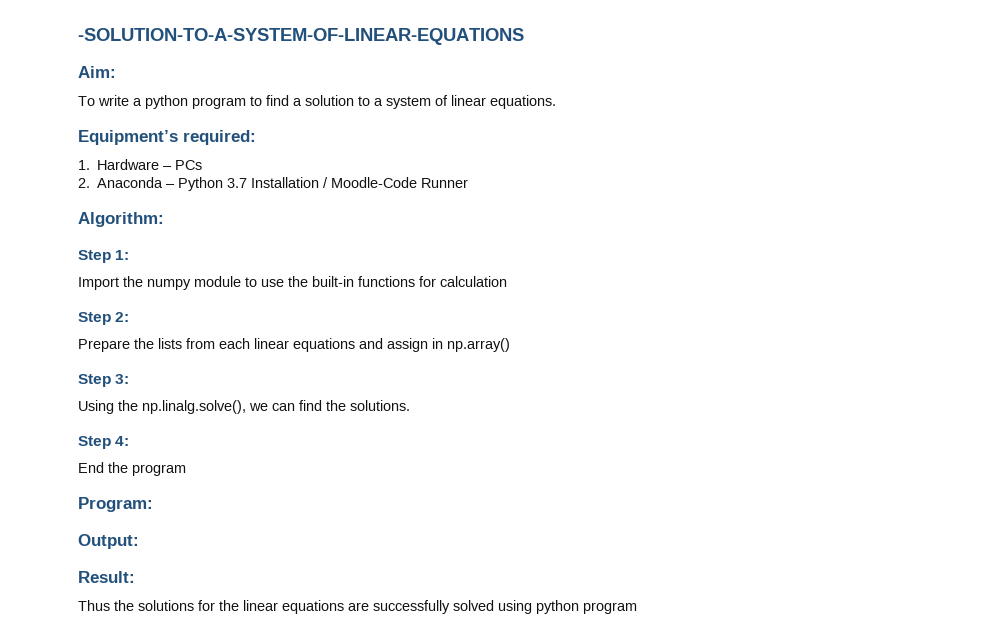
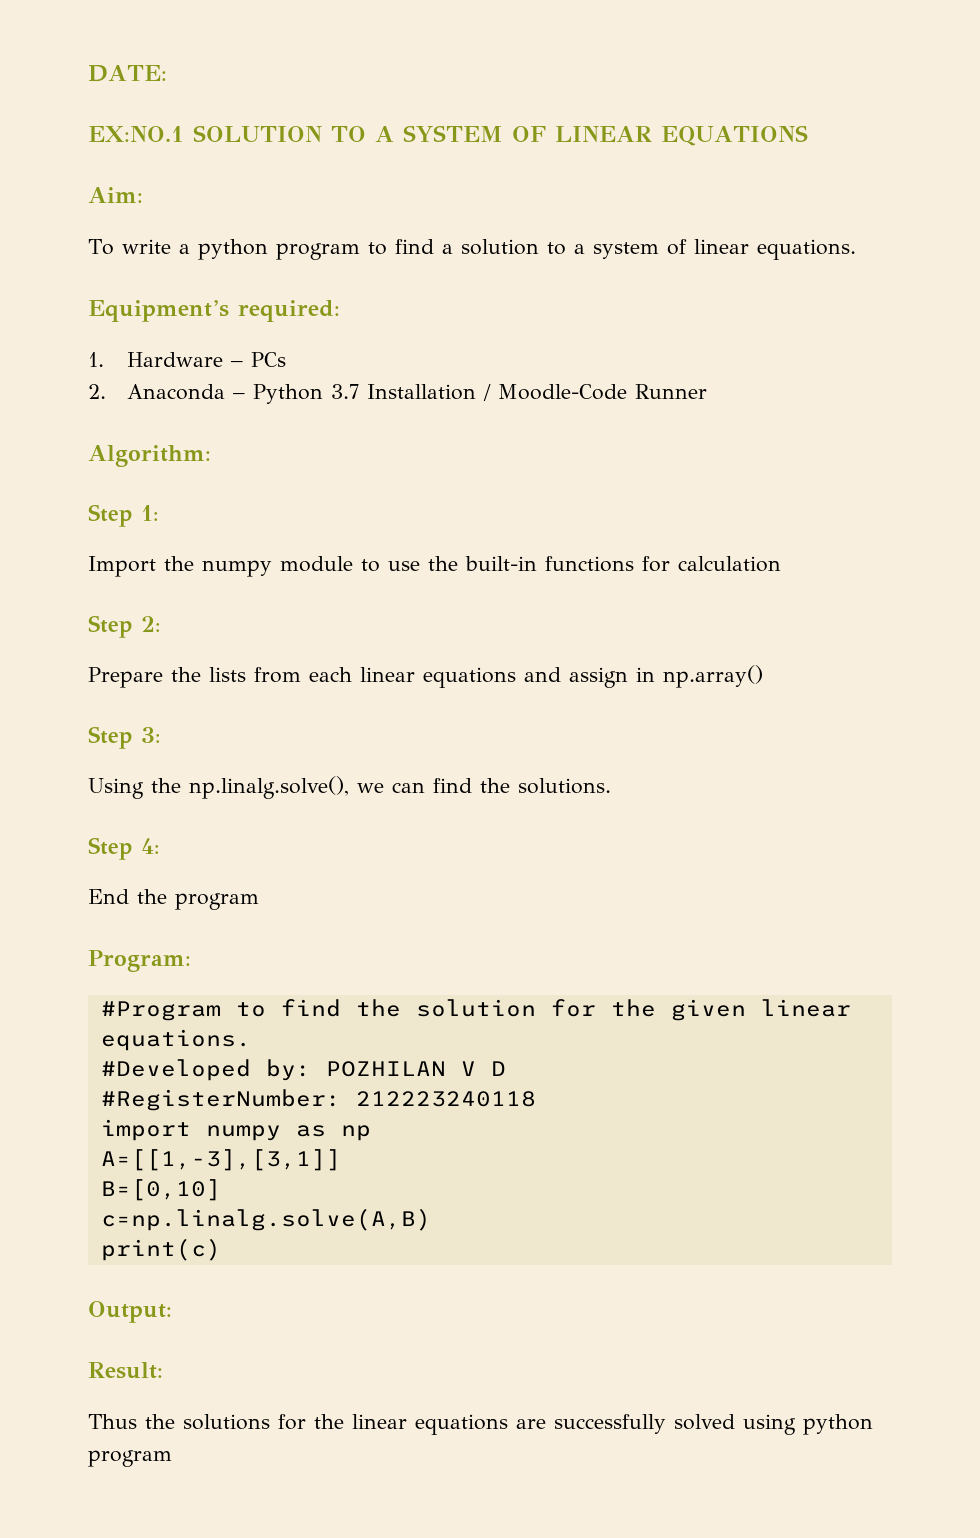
- -SOLUTION-TO-A-SYSTEM-OF-LINEAR-EQUATIONS
+ DATE:
+ EX:NO.1 SOLUTION TO A SYSTEM OF LINEAR EQUATIONS
+ #Program to find the solution for the given linear equations.
+ #Developed by: POZHILAN V D
+ #RegisterNumber: 212223240118
+ import numpy as np
+ A=[[1,-3],[3,1]]
+ B=[0,10]
+ c=np.linalg.solve(A,B)
+ print(c)

